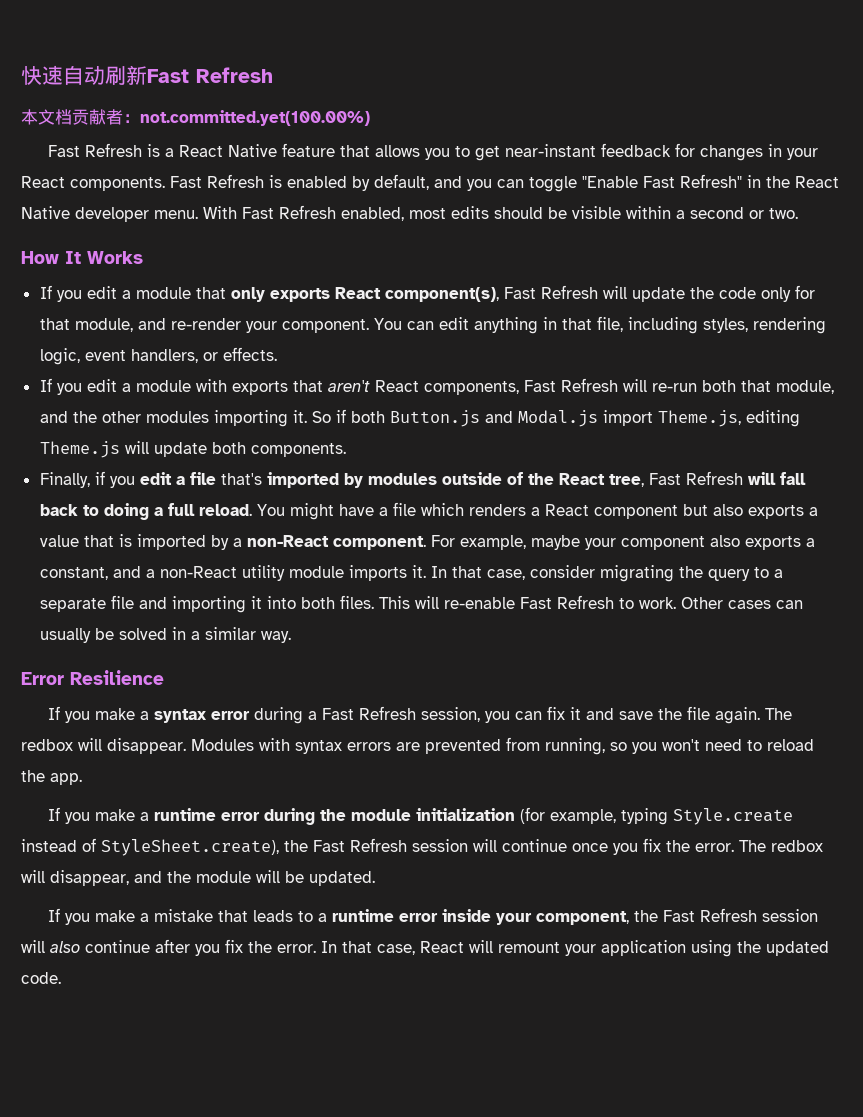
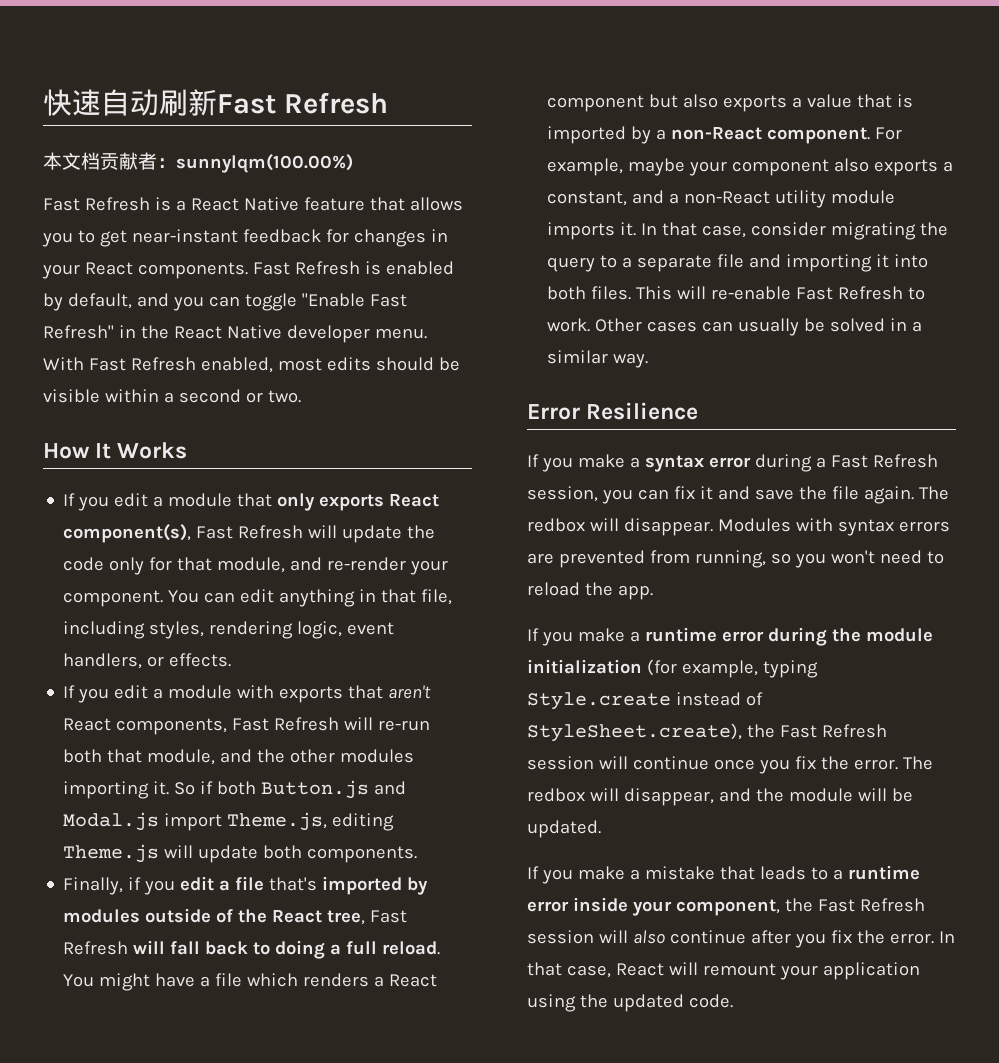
- 本文档贡献者：not.committed.yet(100.00%)
+ 本文档贡献者：sunnylqm(100.00%)

